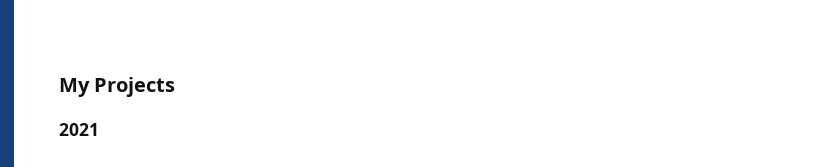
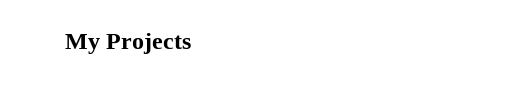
- 2021

